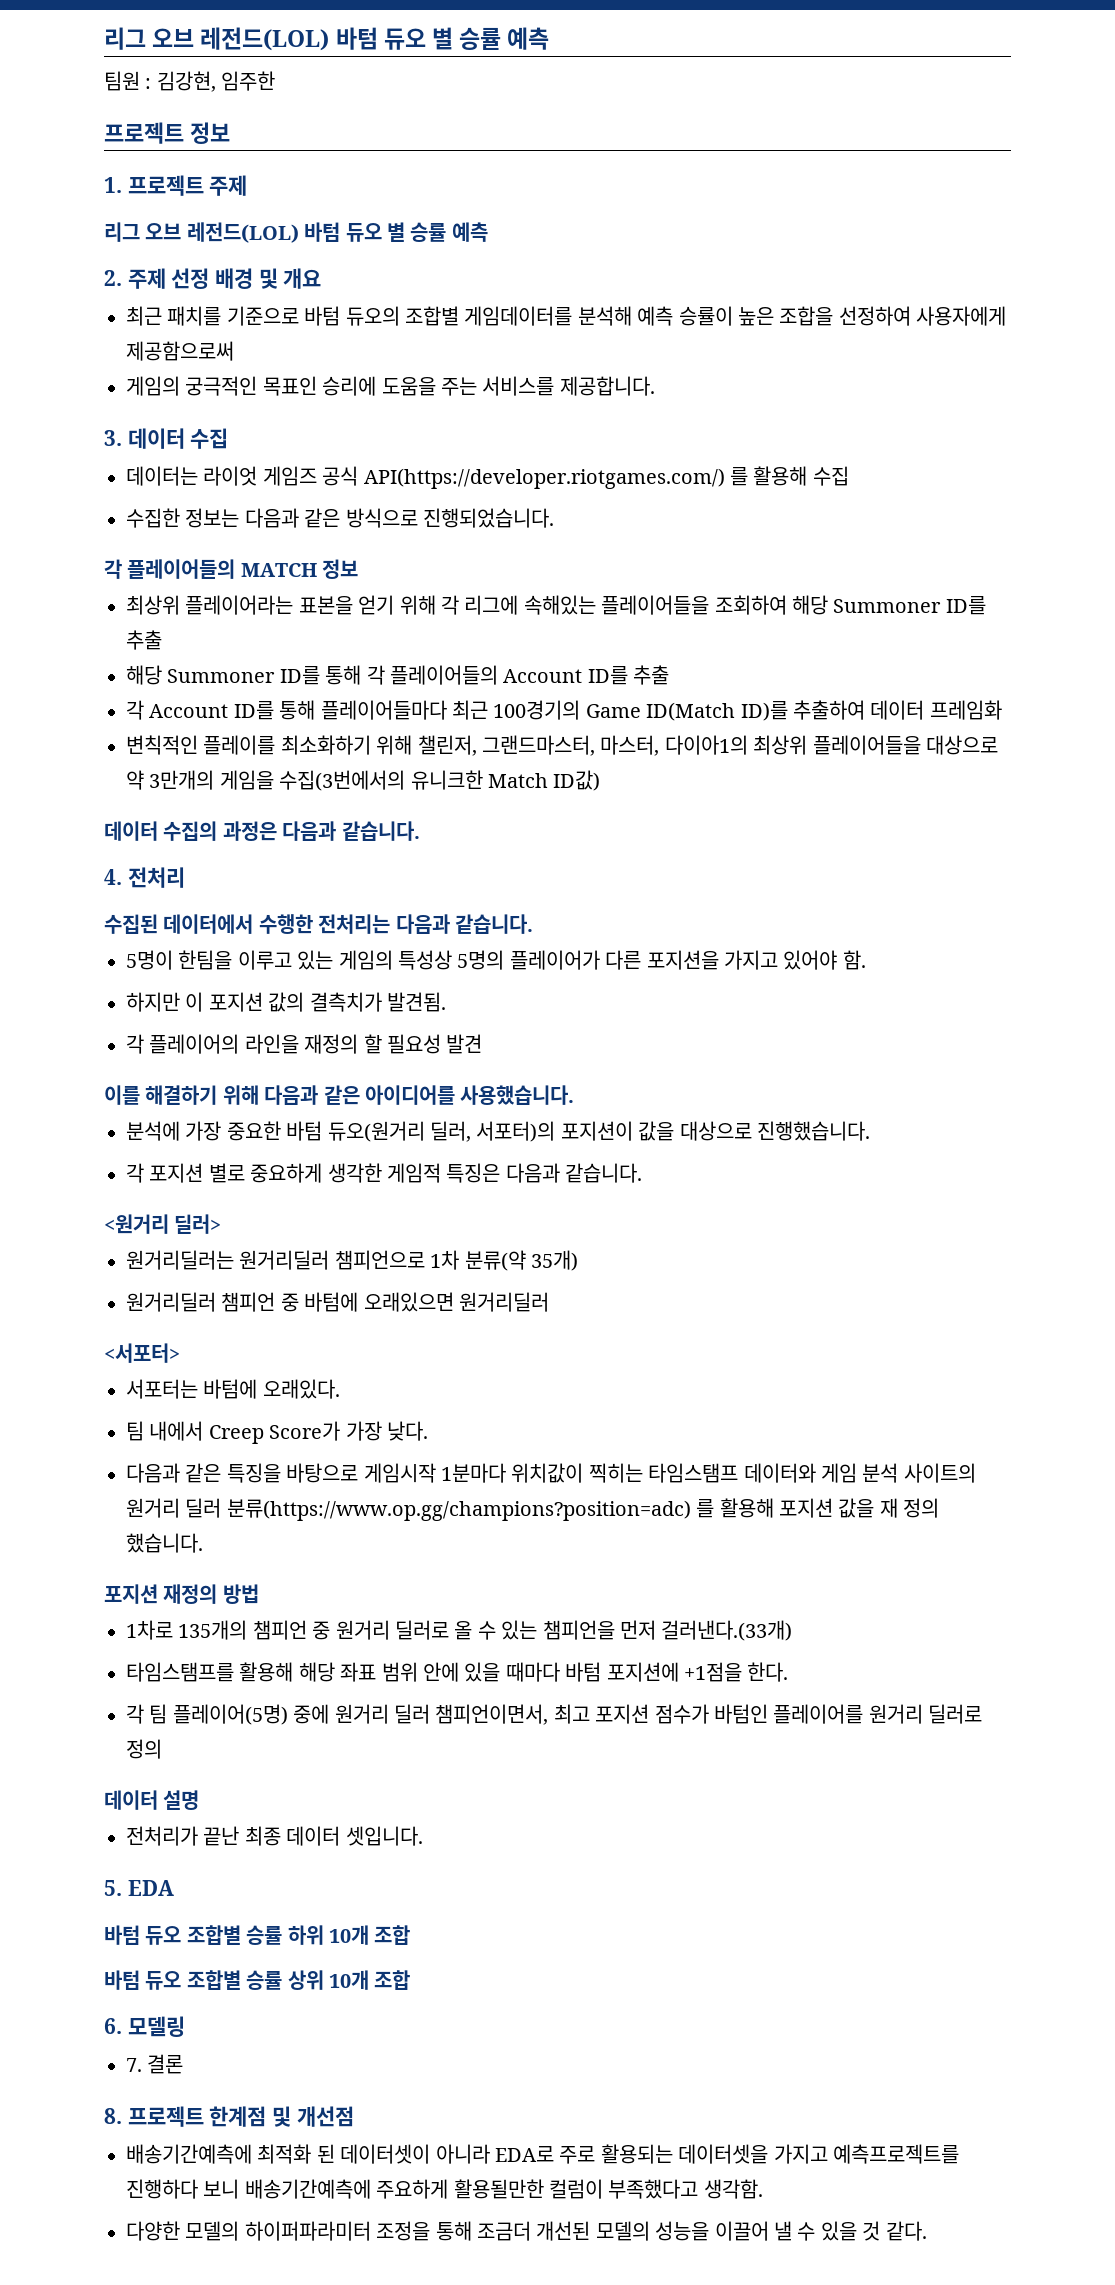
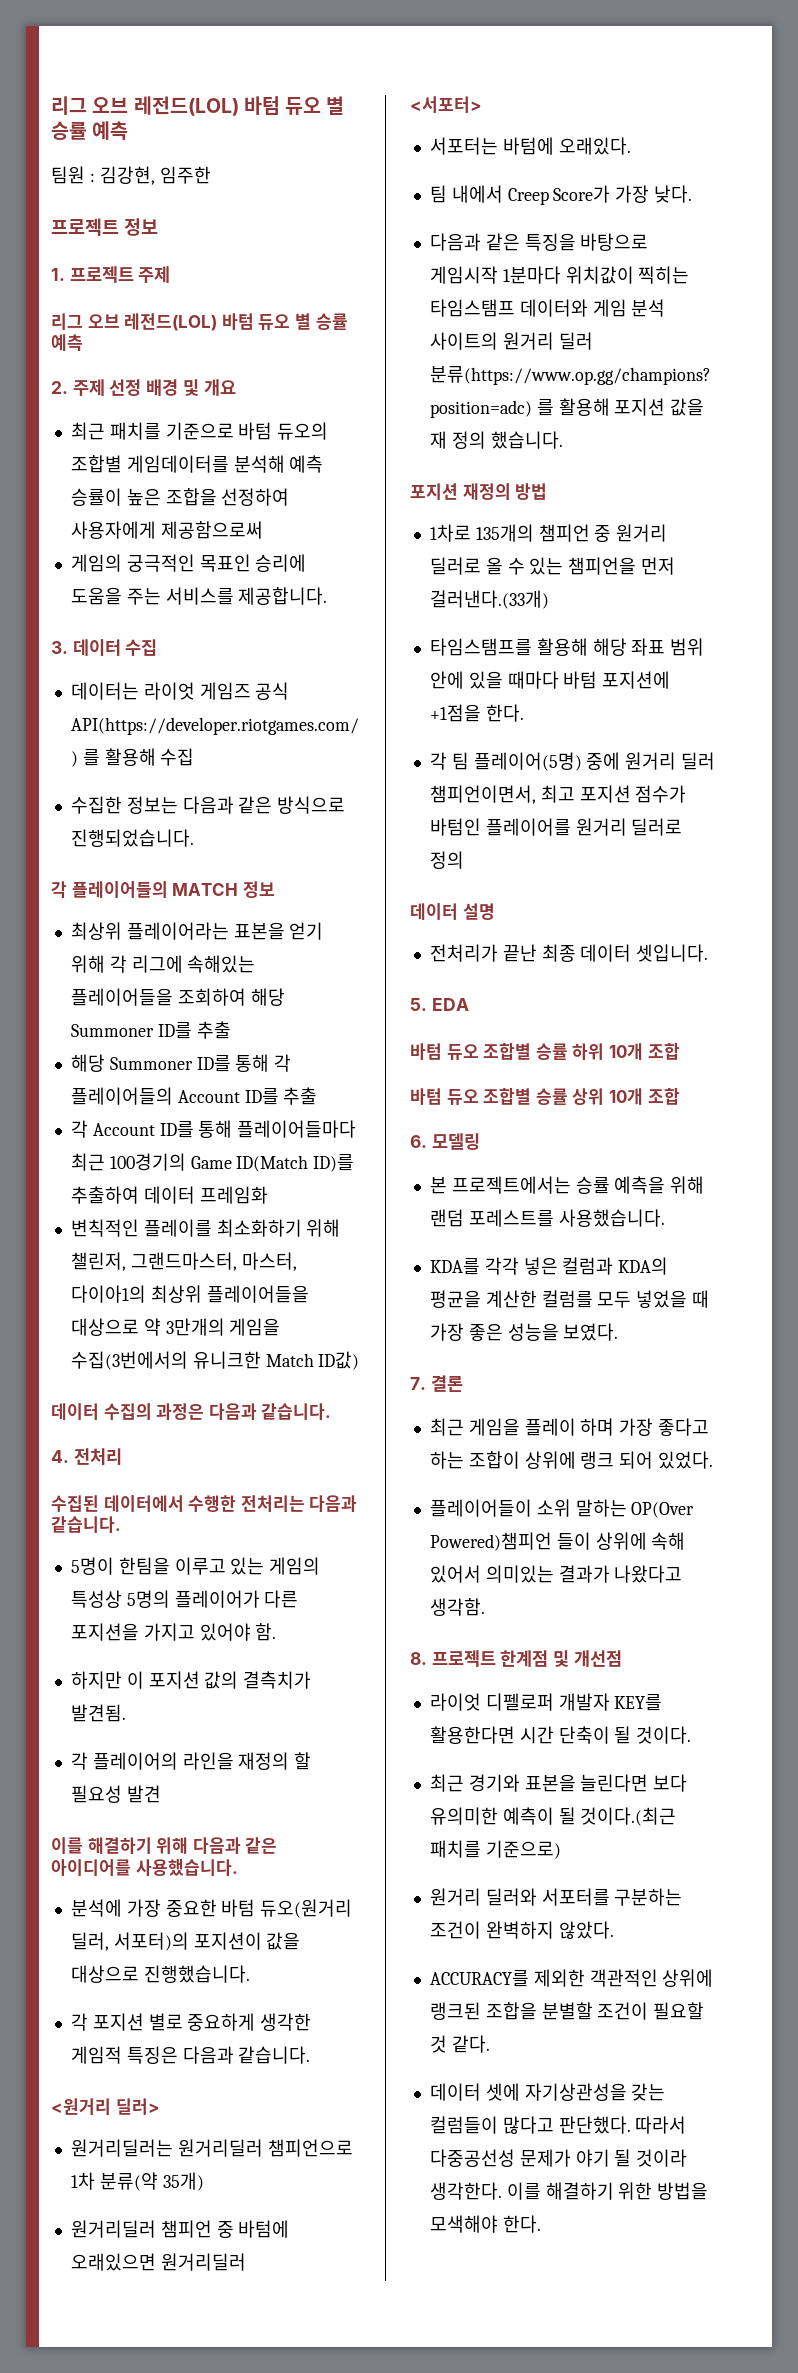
+ 본 프로젝트에서는 승률 예측을 위해 랜덤 포레스트를 사용했습니다.
+ KDA를 각각 넣은 컬럼과 KDA의 평균을 계산한 컬럼를 모두 넣었을 때 가장 좋은 성능을 보였다.
  7. 결론
+ 최근 게임을 플레이 하며 가장 좋다고 하는 조합이 상위에 랭크 되어 있었다.
+ 플레이어들이 소위 말하는 OP(Over Powered)챔피언 들이 상위에 속해 있어서 의미있는 결과가 나왔다고 생각함.
- 배송기간예측에 최적화 된 데이터셋이 아니라 EDA로 주로 활용되는 데이터셋을 가지고 예측프로젝트를 진행하다 보니 배송기간예측에 주요하게 활용될만한 컬럼이 부족했다고 생각함.
- 다양한 모델의 하이퍼파라미터 조정을 통해 조금더 개선된 모델의 성능을 이끌어 낼 수 있을 것 같다.
+ 라이엇 디펠로퍼 개발자 KEY를 활용한다면 시간 단축이 될 것이다.
+ 최근 경기와 표본을 늘린다면 보다 유의미한 예측이 될 것이다.(최근 패치를 기준으로)
+ 원거리 딜러와 서포터를 구분하는 조건이 완벽하지 않았다.
+ ACCURACY를 제외한 객관적인 상위에 랭크된 조합을 분별할 조건이 필요할 것 같다.
+ 데이터 셋에 자기상관성을 갖는 컬럼들이 많다고 판단했다. 따라서 다중공선성 문제가 야기 될 것이라 생각한다. 이를 해결하기 위한 방법을 모색해야 한다.

